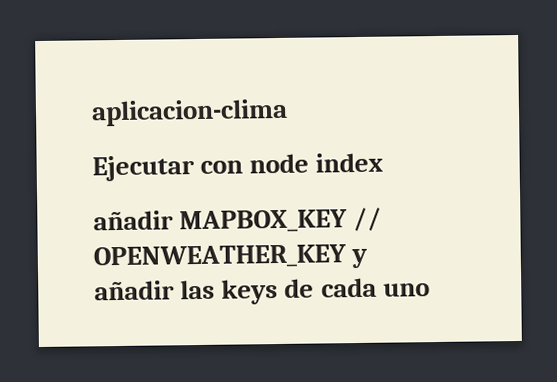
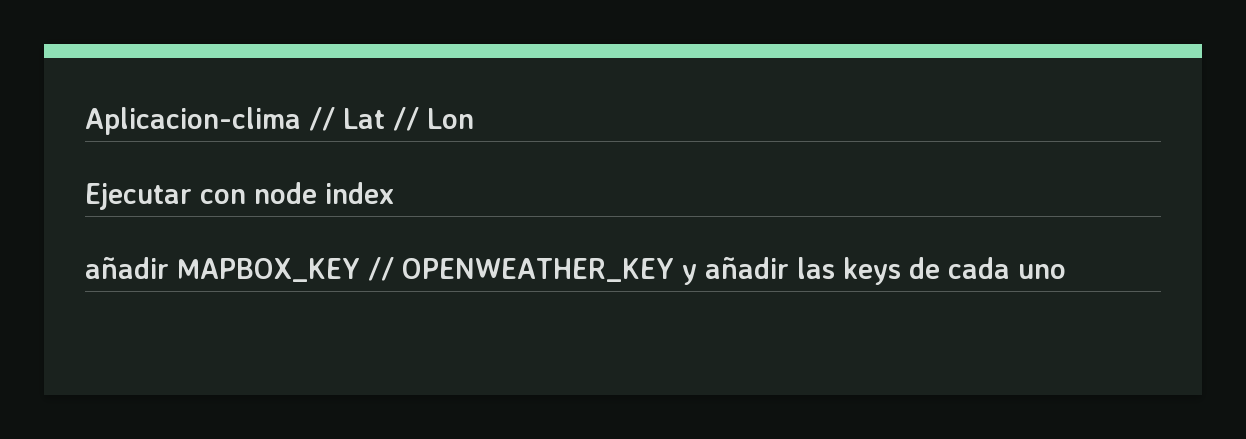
- aplicacion-clima
+ Aplicacion-clima // Lat // Lon

